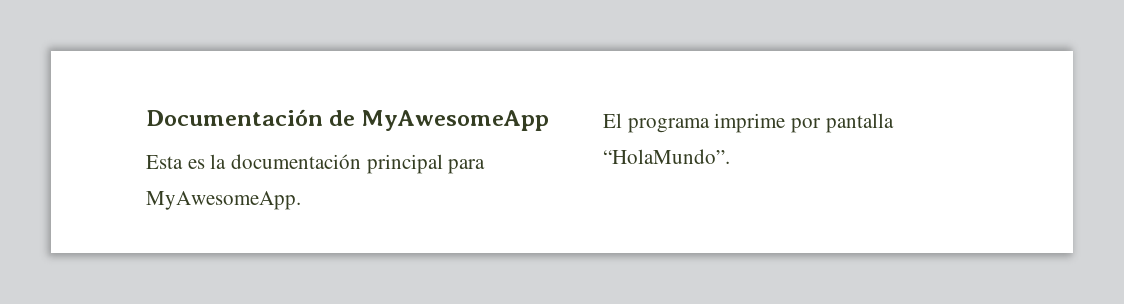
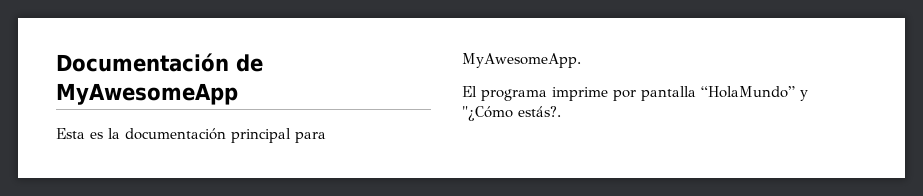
- El programa imprime por pantalla “HolaMundo”.
+ El programa imprime por pantalla “HolaMundo” y "¿Cómo estás?.

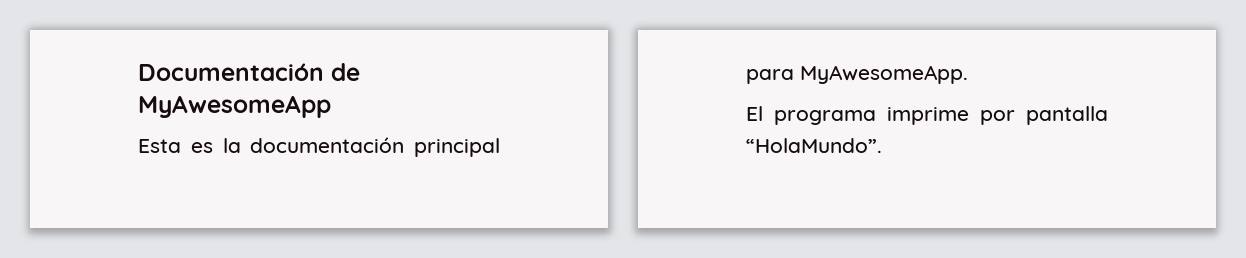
- El programa imprime por pantalla “HolaMundo” y "¿Cómo estás?.
+ El programa imprime por pantalla “HolaMundo”.

